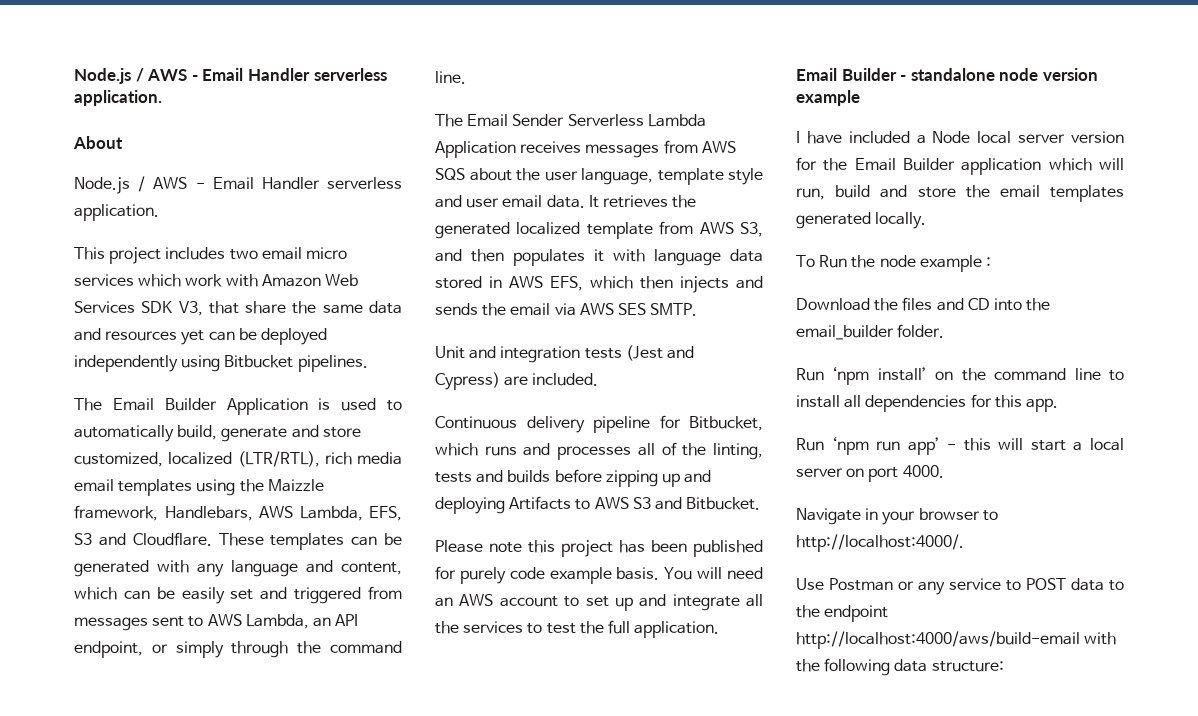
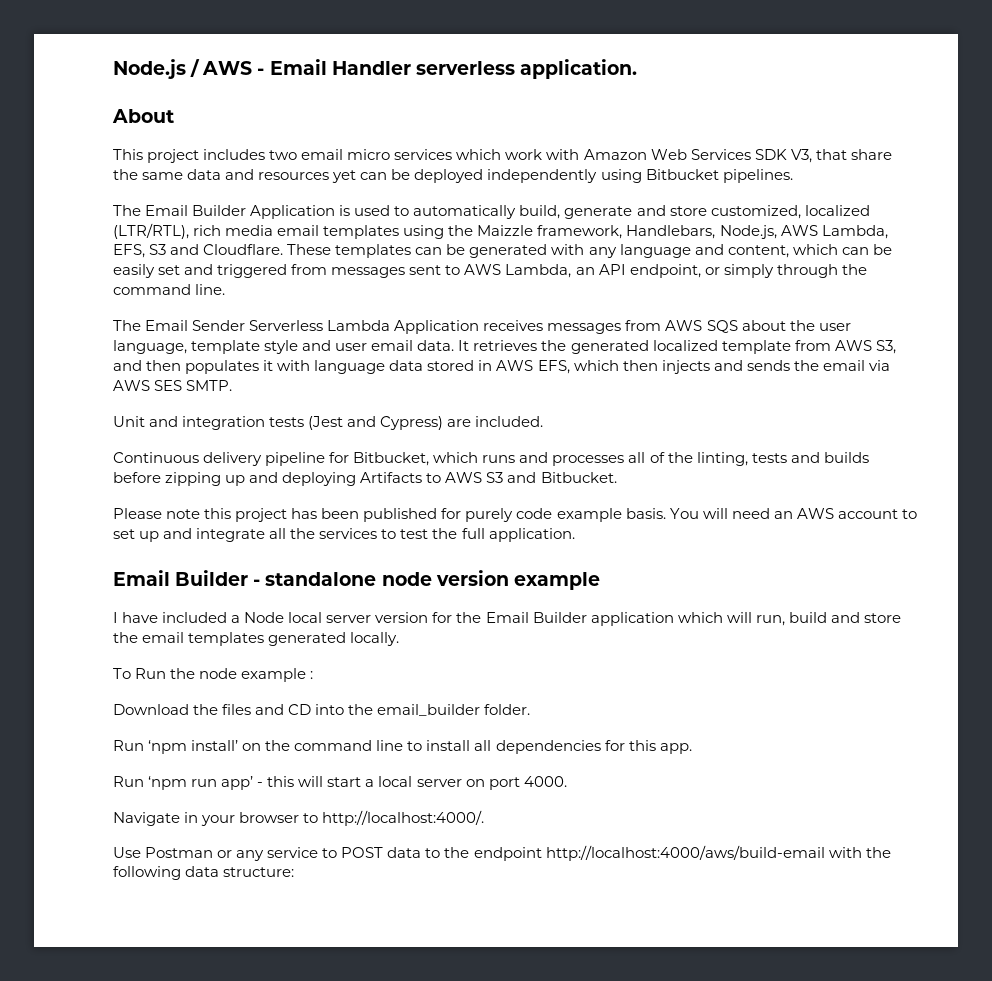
  About
- Node.js / AWS - Email Handler serverless application.
- The Email Builder Application is used to automatically build, generate and store customized, localized (LTR/RTL), rich media email templates using the Maizzle framework, Handlebars, AWS Lambda, EFS, S3 and Cloudflare.
+ The Email Builder Application is used to automatically build, generate and store customized, localized (LTR/RTL), rich media email templates using the Maizzle framework, Handlebars, Node.js, AWS Lambda, EFS, S3 and Cloudflare.

